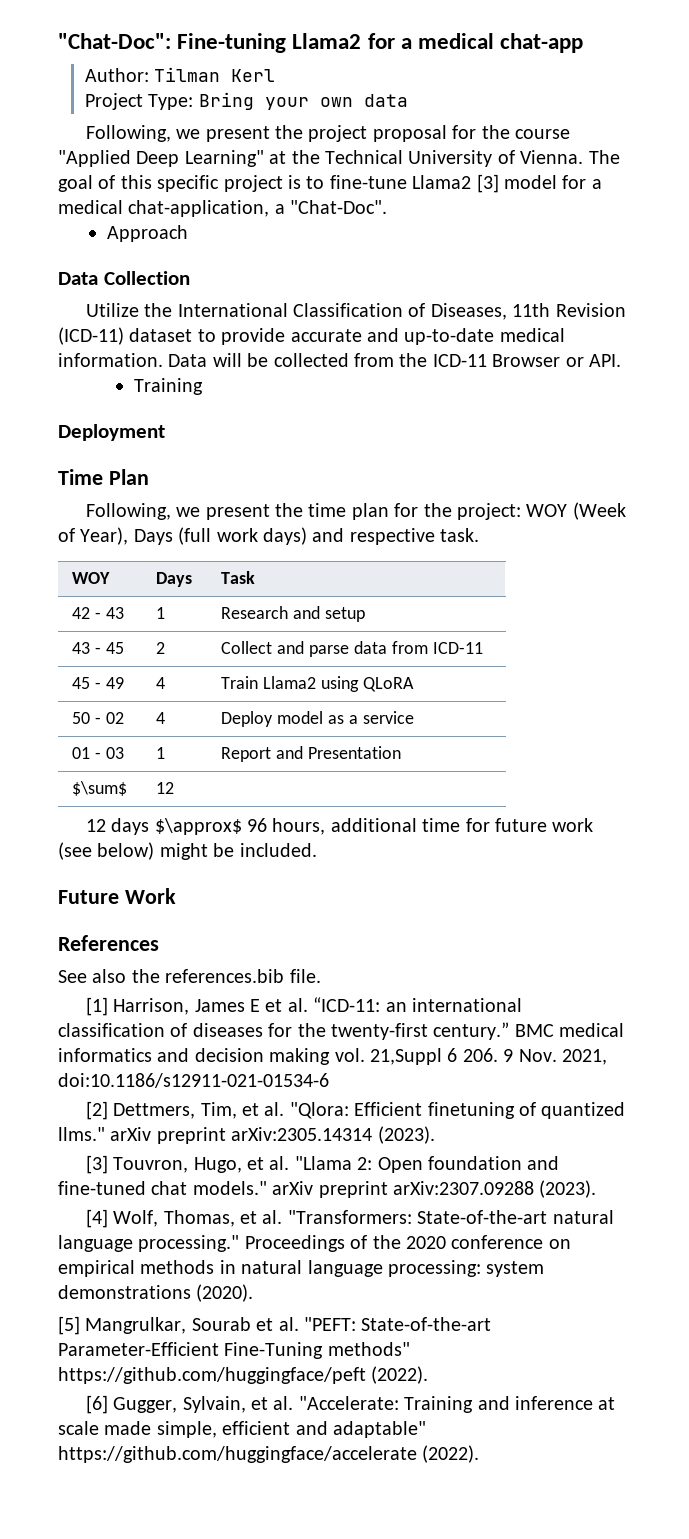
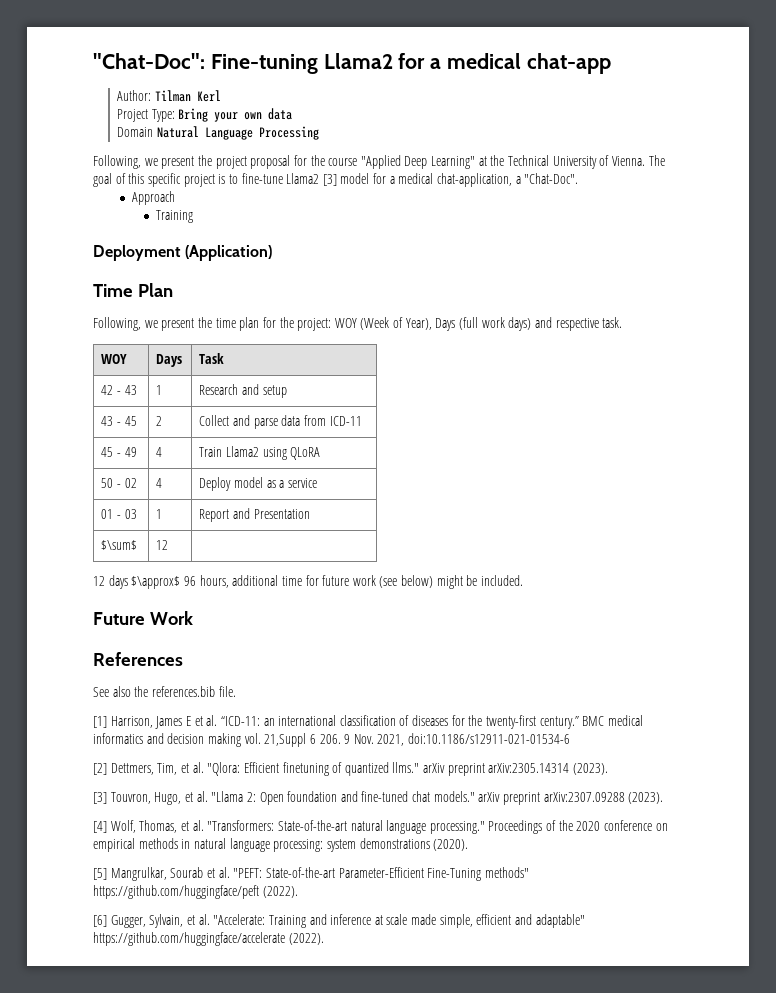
+ Domain Natural Language Processing
- Data Collection
- Utilize the International Classification of Diseases, 11th Revision (ICD-11) dataset to provide accurate and up-to-date medical information. Data will be collected from the ICD-11 Browser or API.
- Deployment
+ Deployment (Application)

